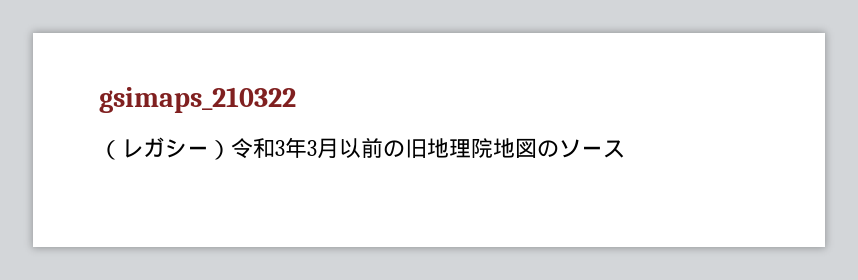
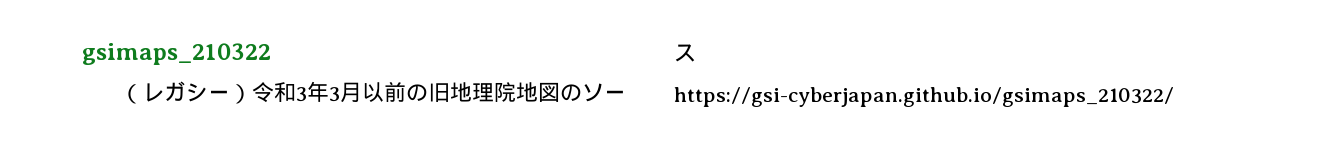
+ https://gsi-cyberjapan.github.io/gsimaps_210322/

